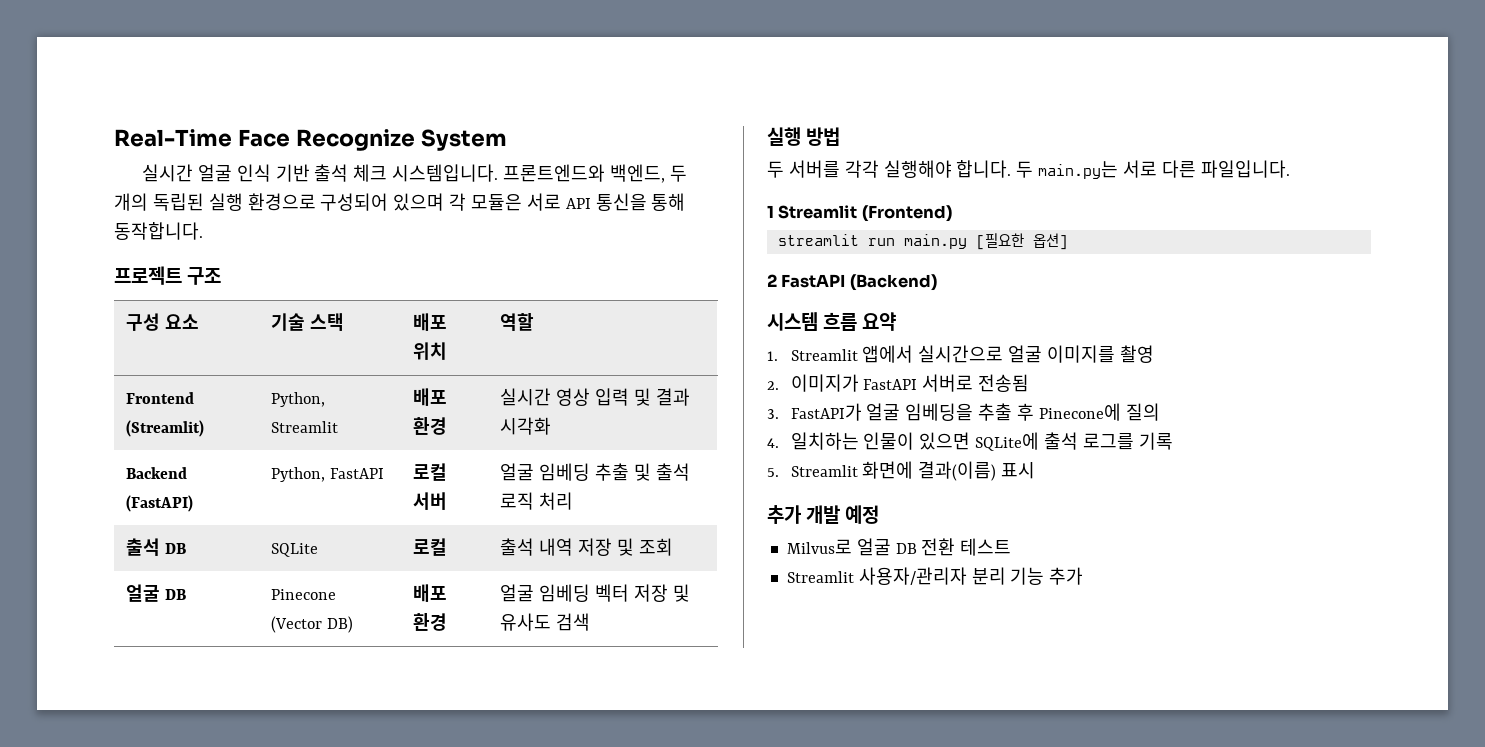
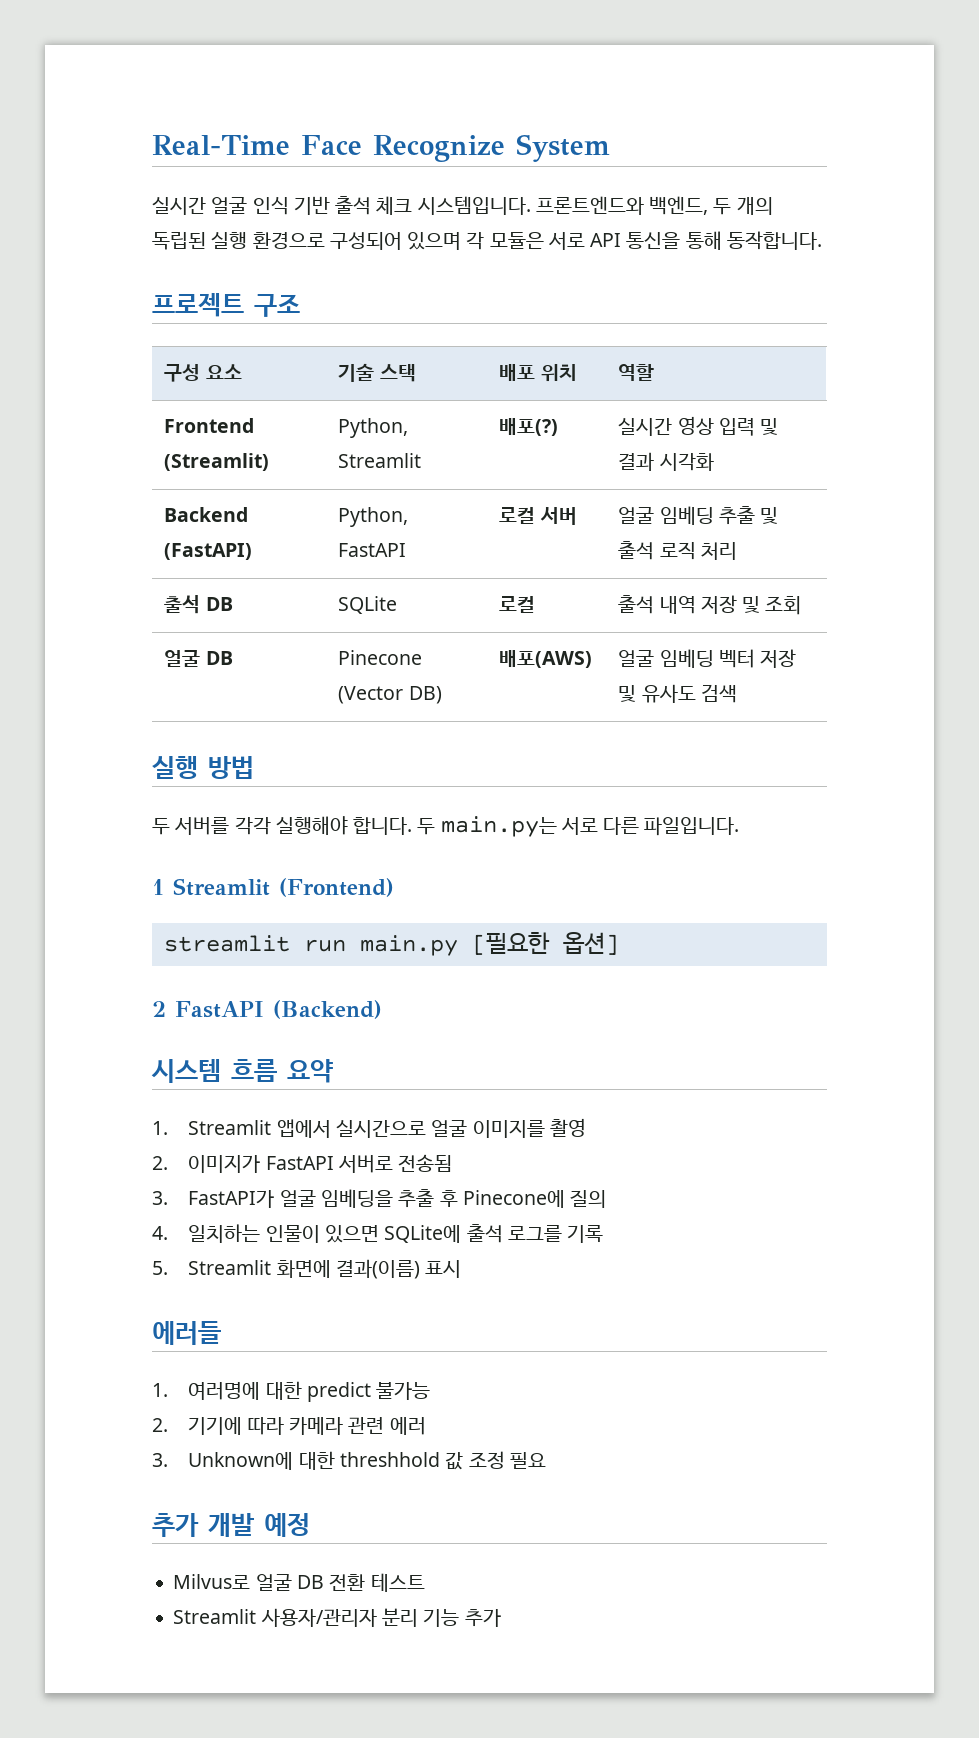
- Frontend (Streamlit) | Python, Streamlit | 배포 환경 | 실시간 영상 입력 및 결과 시각화
+ Frontend (Streamlit) | Python, Streamlit | 배포(?) | 실시간 영상 입력 및 결과 시각화
- 얼굴 DB | Pinecone (Vector DB) | 배포 환경 | 얼굴 임베딩 벡터 저장 및 유사도 검색
+ 얼굴 DB | Pinecone (Vector DB) | 배포(AWS) | 얼굴 임베딩 벡터 저장 및 유사도 검색
+ 에러들
+ 1. 여러명에 대한 predict 불가능
+ 2. 기기에 따라 카메라 관련 에러
+ 3. Unknown에 대한 threshhold 값 조정 필요

